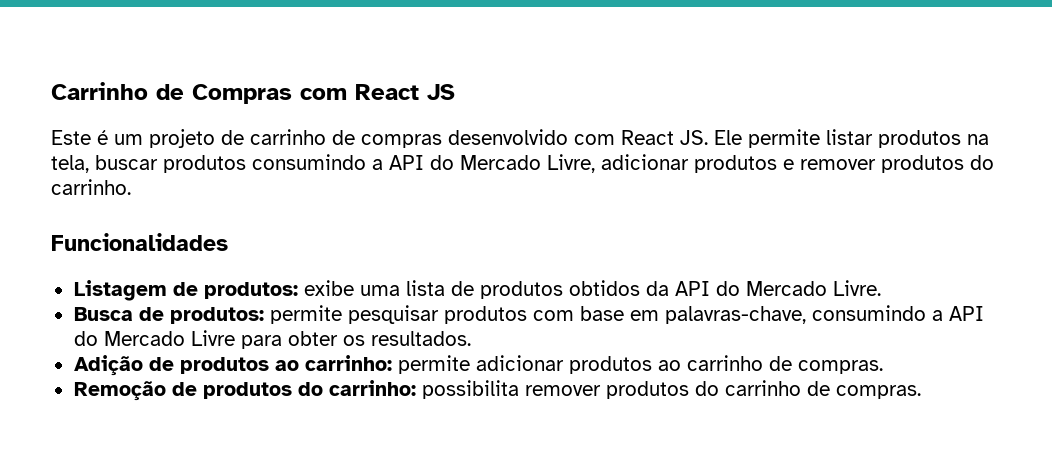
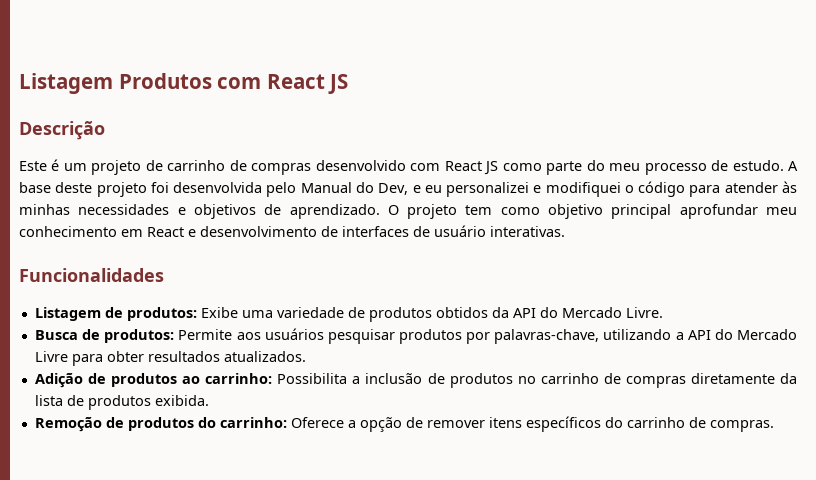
- Carrinho de Compras com React JS
+ Listagem Produtos com React JS
+ Descrição
- Este é um projeto de carrinho de compras desenvolvido com React JS. Ele permite listar produtos na tela, buscar produtos consumindo a API do Mercado Livre, adicionar produtos e remover produtos do carrinho.
+ Este é um projeto de carrinho de compras desenvolvido com React JS como parte do meu processo de estudo. A base deste projeto foi desenvolvida pelo Manual do Dev, e eu personalizei e modifiquei o código para atender às minhas necessidades e objetivos de aprendizado. O projeto tem como objetivo principal aprofundar meu conhecimento em React e desenvolvimento de interfaces de usuário interativas.
- Listagem de produtos: exibe uma lista de produtos obtidos da API do Mercado Livre.
+ Listagem de produtos: Exibe uma variedade de produtos obtidos da API do Mercado Livre.
- Busca de produtos: permite pesquisar produtos com base em palavras-chave, consumindo a API do Mercado Livre para obter os resultados.
+ Busca de produtos: Permite aos usuários pesquisar produtos por palavras-chave, utilizando a API do Mercado Livre para obter resultados atualizados.
- Adição de produtos ao carrinho: permite adicionar produtos ao carrinho de compras.
+ Adição de produtos ao carrinho: Possibilita a inclusão de produtos no carrinho de compras diretamente da lista de produtos exibida.
- Remoção de produtos do carrinho: possibilita remover produtos do carrinho de compras.
+ Remoção de produtos do carrinho: Oferece a opção de remover itens específicos do carrinho de compras.

